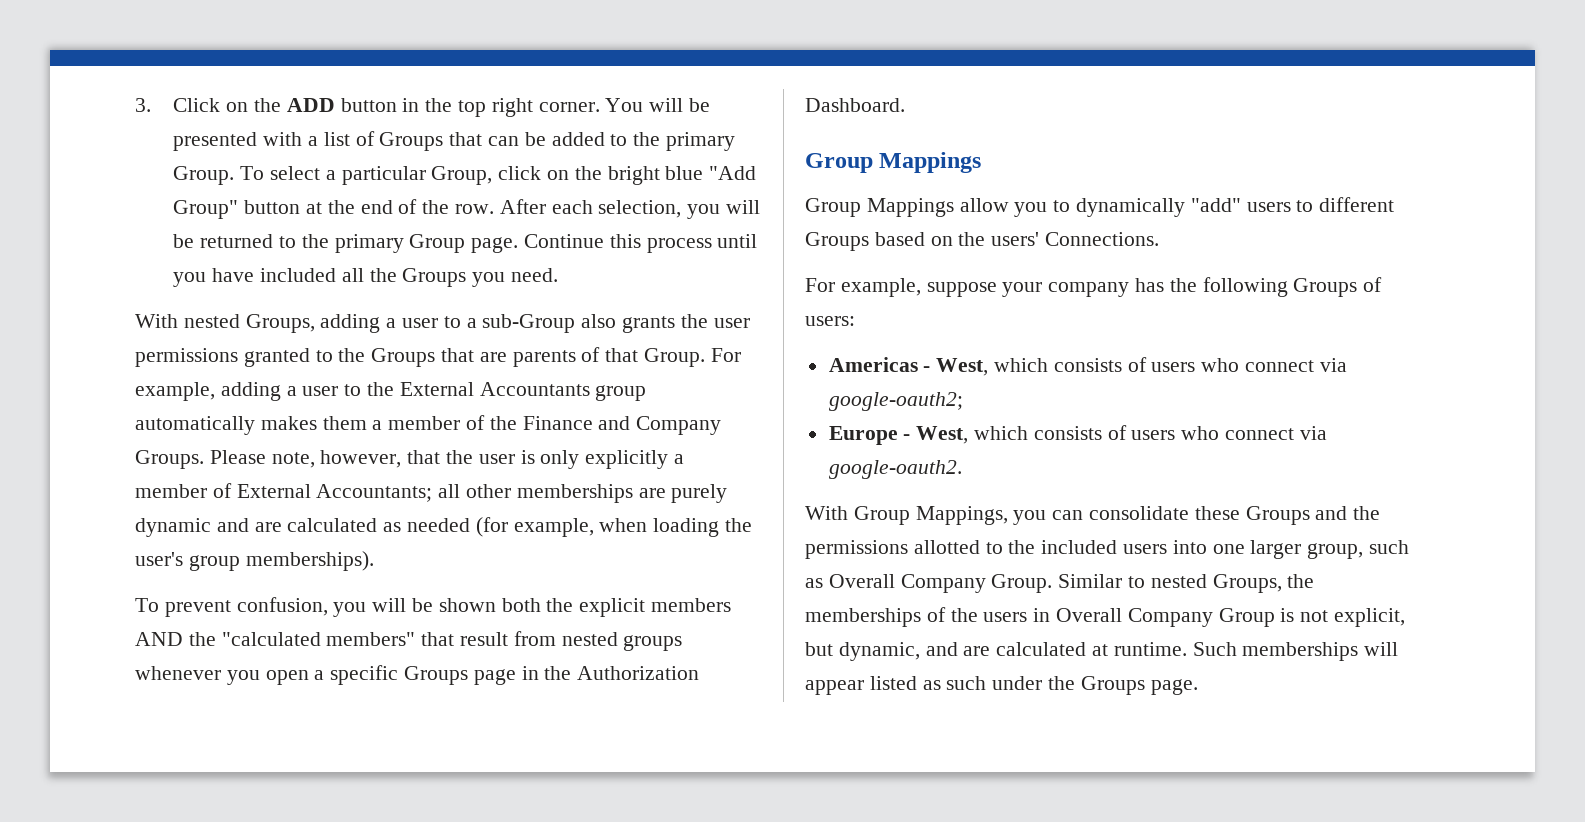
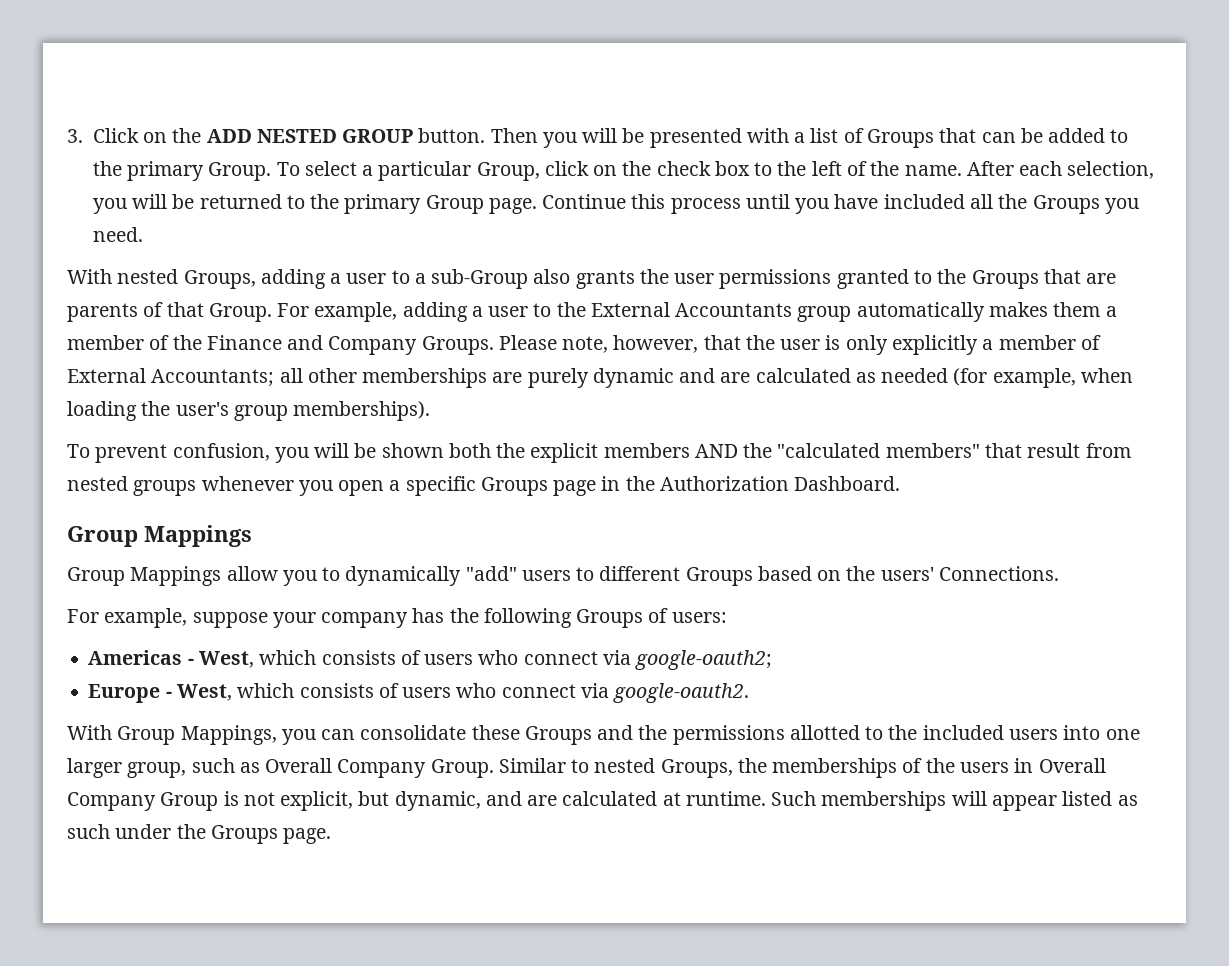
- 3. Click on the ADD button in the top right corner. You will be presented with a list of Groups that can be added to the primary Group.
+ 3. Click on the ADD NESTED GROUP button. Then you will be presented with a list of Groups that can be added to the primary Group.
- To select a particular Group, click on the bright blue "Add Group" button at the end of the row.
+ To select a particular Group, click on the check box to the left of the name.

